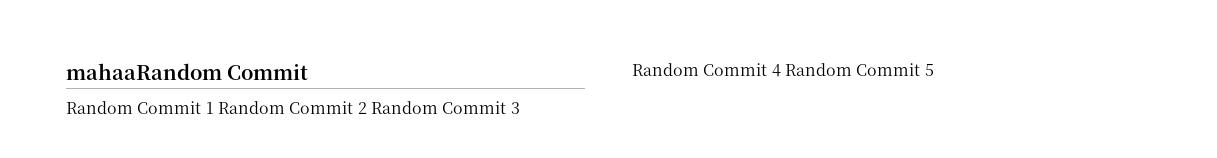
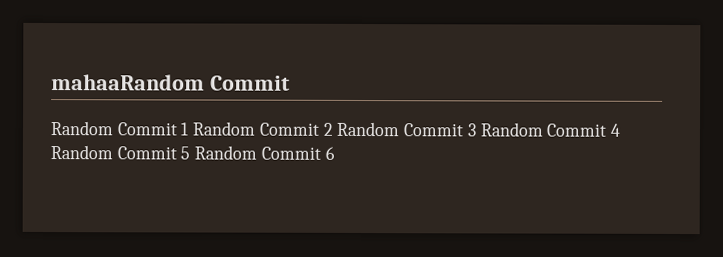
- Random Commit 1 Random Commit 2 Random Commit 3 Random Commit 4 Random Commit 5
+ Random Commit 1 Random Commit 2 Random Commit 3 Random Commit 4 Random Commit 5 Random Commit 6

